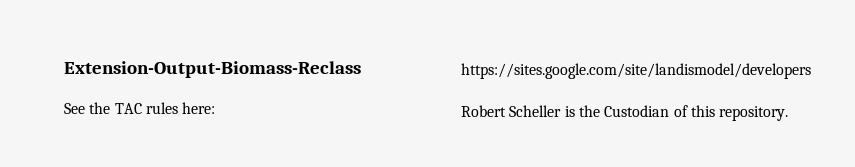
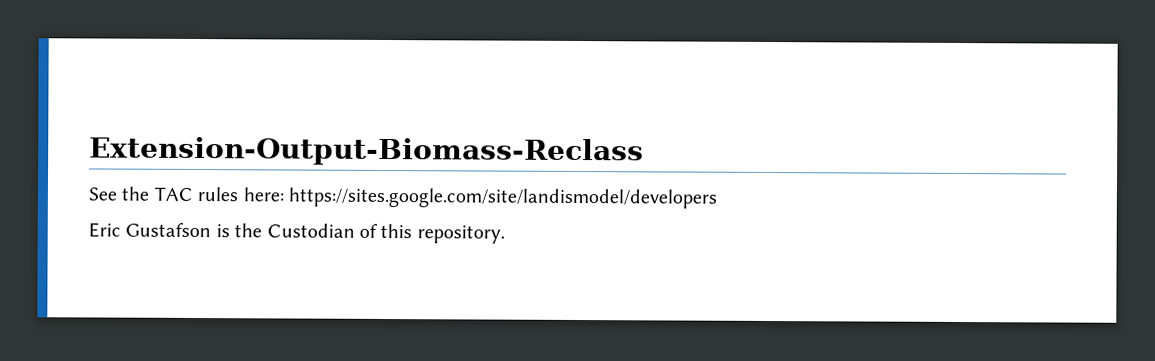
- Robert Scheller is the Custodian of this repository.
+ Eric Gustafson is the Custodian of this repository.

